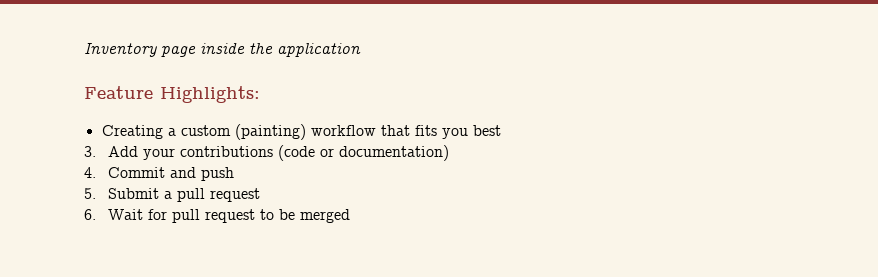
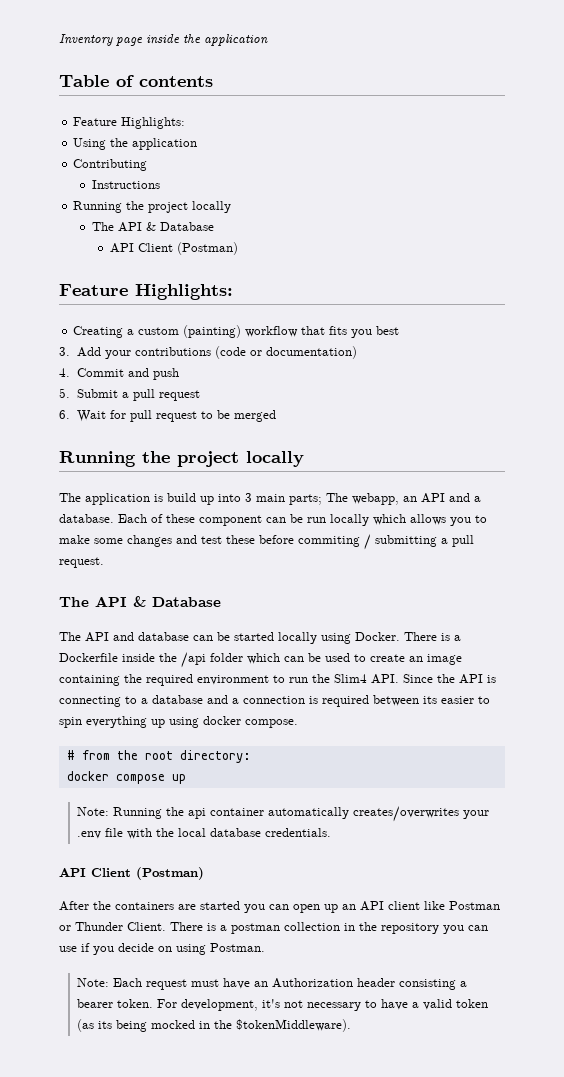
+ Table of contents
+ Feature Highlights:
+ Using the application
+ Contributing
+ Instructions
+ Running the project locally
+ The API & Database
+ API Client (Postman)
  6. Wait for pull request to be merged
+ Running the project locally
+ The application is build up into 3 main parts; The webapp, an API and a database. Each of these component can be run locally which allows you to make some changes and test these before commiting / submitting a pull request.
+ The API & Database
+ The API and database can be started locally using Docker. There is a Dockerfile inside the /api folder which can be used to create an image containing the required environment to run the Slim4 API. Since the API is connecting to a database and a connection is required between its easier to spin everything up using docker compose.
+ # from the root directory:
+ docker compose up
+ Note: Running the api container automatically creates/overwrites your .env file with the local database credentials.
+ API Client (Postman)
+ After the containers are started you can open up an API client like Postman or Thunder Client. There is a postman collection in the repository you can use if you decide on using Postman.
+ Note: Each request must have an Authorization header consisting a bearer token. For development, it's not necessary to have a valid token (as its being mocked in the $tokenMiddleware).

